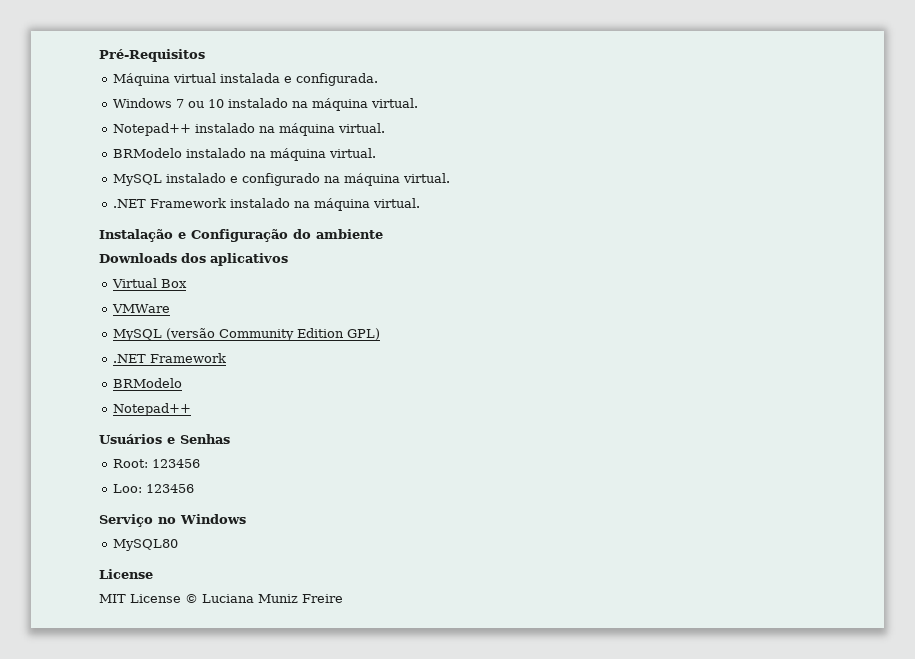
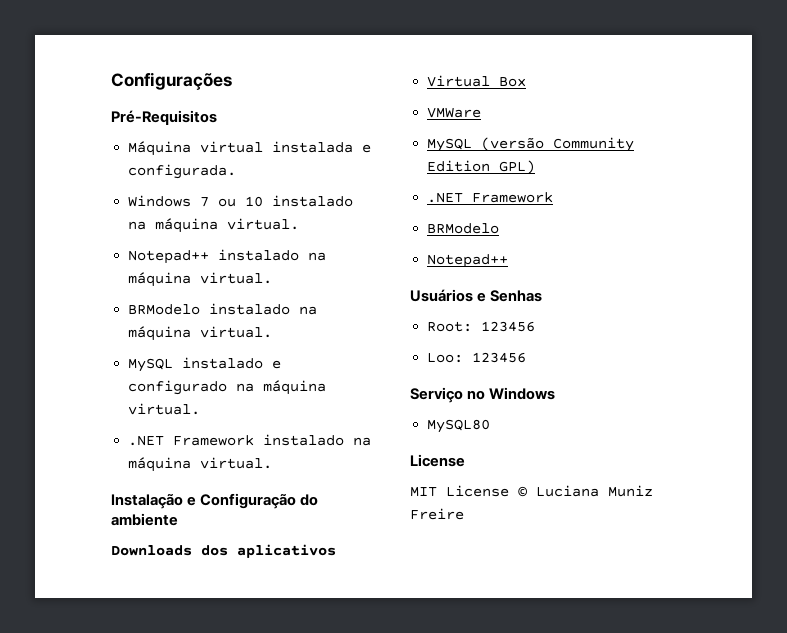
+ Configurações

